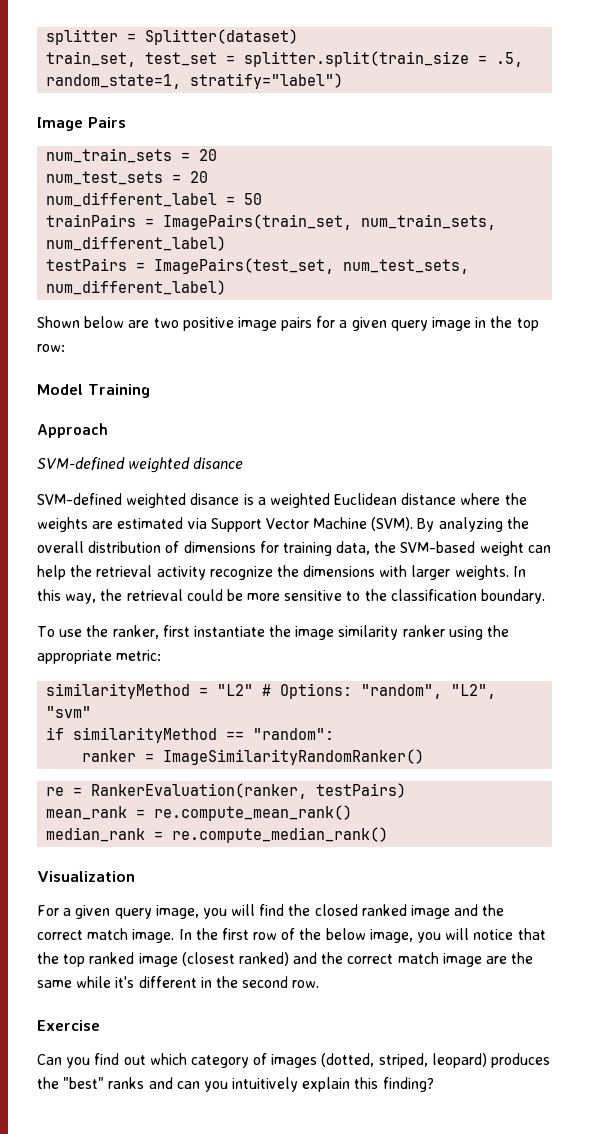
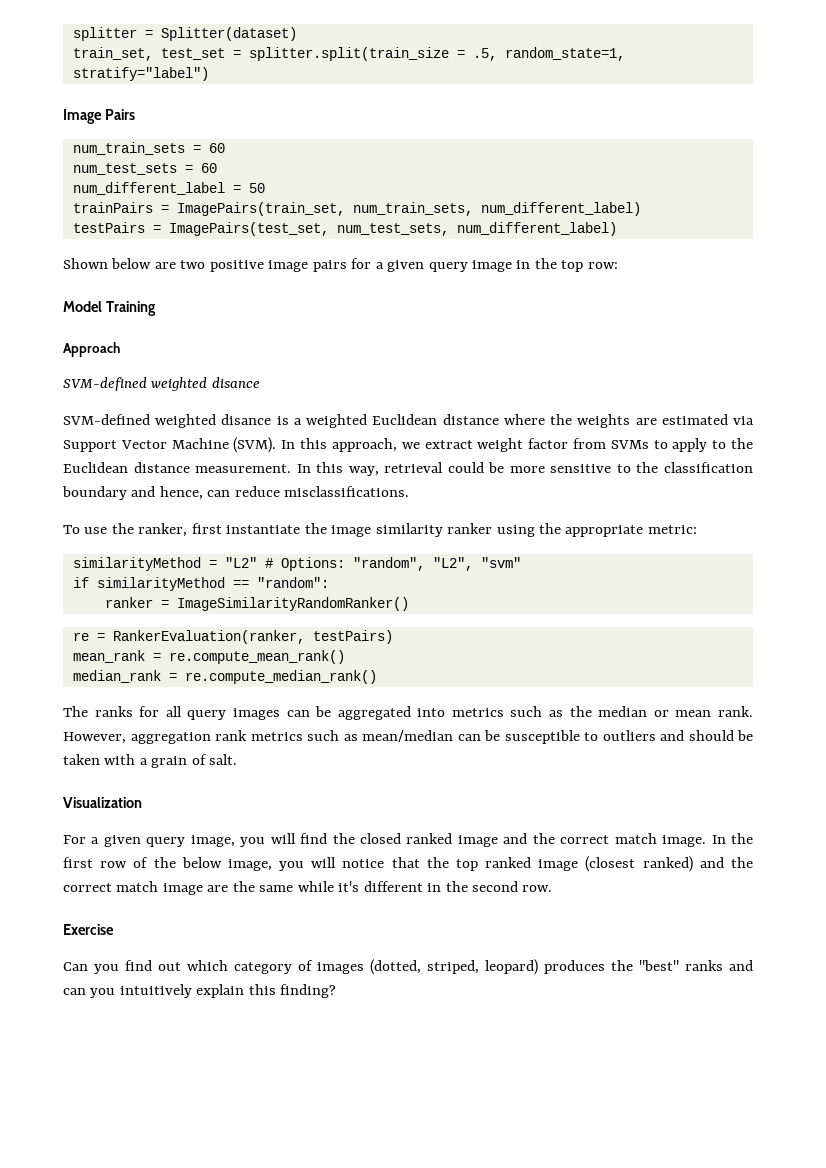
- num_train_sets = 20
+ num_train_sets = 60
- num_test_sets = 20
+ num_test_sets = 60
- By analyzing the overall distribution of dimensions for training data, the SVM-based weight can help the retrieval activity recognize the dimensions with larger weights.
+ In this approach, we extract weight factor from SVMs to apply to the Euclidean distance measurement.
- In this way, the retrieval could be more sensitive to the classification boundary.
+ In this way, retrieval could be more sensitive to the classification boundary and hence, can reduce misclassifications.
+ The ranks for all query images can be aggregated into metrics such as the median or mean rank. However, aggregation rank metrics such as mean/median can be susceptible to outliers and should be taken with a grain of salt.

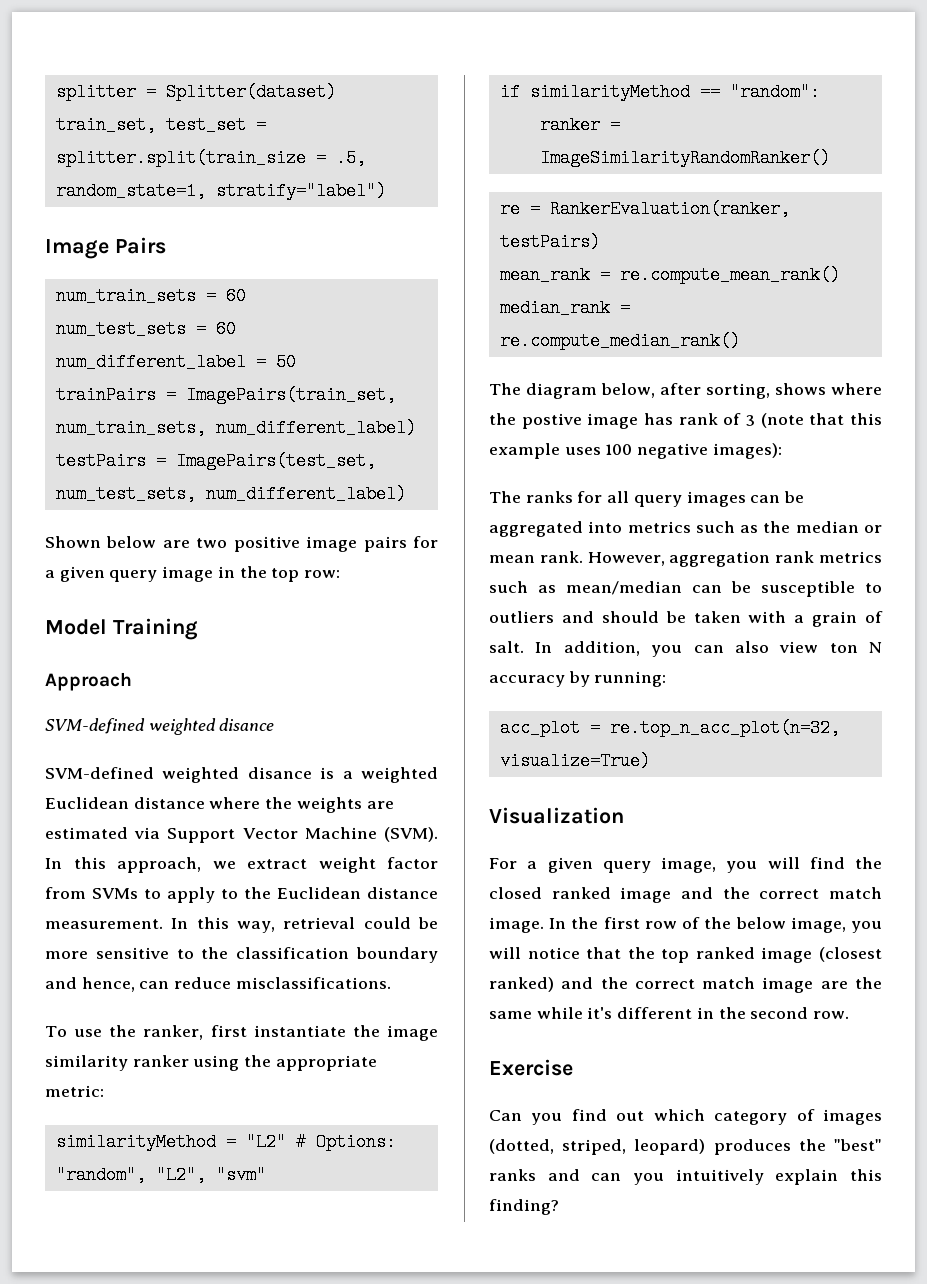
+ The diagram below, after sorting, shows where the postive image has rank of 3 (note that this example uses 100 negative images):
+ In addition, you can also view ton N accuracy by running:
+ acc_plot = re.top_n_acc_plot(n=32, visualize=True)

